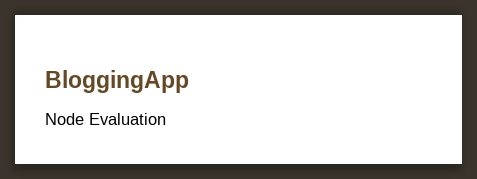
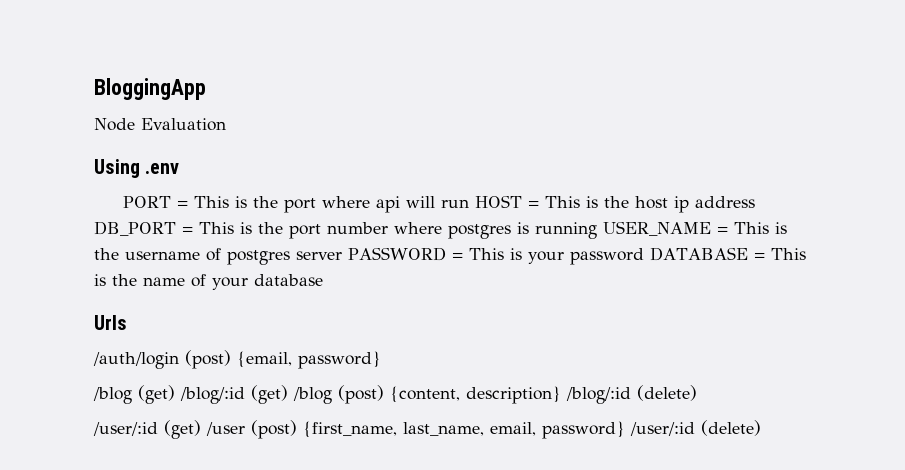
+ Using .env
+ PORT = This is the port where api will run HOST = This is the host ip address DB_PORT = This is the port number where postgres is running USER_NAME = This is the username of postgres server PASSWORD = This is your password DATABASE = This is the name of your database
+ Urls
+ /auth/login (post) {email, password}
+ /blog (get) /blog/:id (get) /blog (post) {content, description} /blog/:id (delete)
+ /user/:id (get) /user (post) {first_name, last_name, email, password} /user/:id (delete)

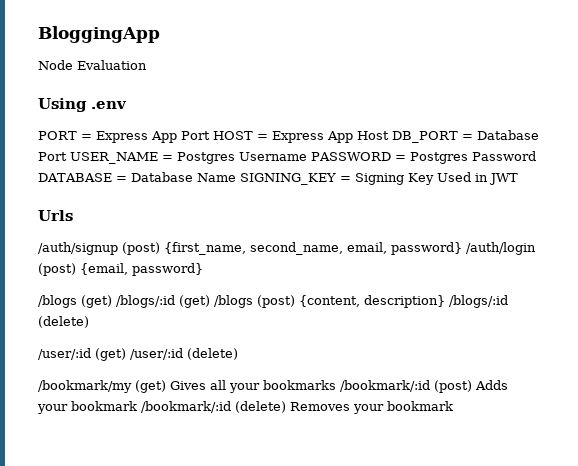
- PORT = This is the port where api will run HOST = This is the host ip address DB_PORT = This is the port number where postgres is running USER_NAME = This is the username of postgres server PASSWORD = This is your password DATABASE = This is the name of your database
+ PORT = Express App Port HOST = Express App Host DB_PORT = Database Port USER_NAME = Postgres Username PASSWORD = Postgres Password DATABASE = Database Name SIGNING_KEY = Signing Key Used in JWT
  Urls
- /auth/login (post) {email, password}
+ /auth/signup (post) {first_name, second_name, email, password} /auth/login (post) {email, password}
- /blog (get) /blog/:id (get) /blog (post) {content, description} /blog/:id (delete)
+ /blogs (get) /blogs/:id (get) /blogs (post) {content, description} /blogs/:id (delete)
- /user/:id (get) /user (post) {first_name, last_name, email, password} /user/:id (delete)
+ /user/:id (get) /user/:id (delete)
+ /bookmark/my (get) Gives all your bookmarks /bookmark/:id (post) Adds your bookmark /bookmark/:id (delete) Removes your bookmark

